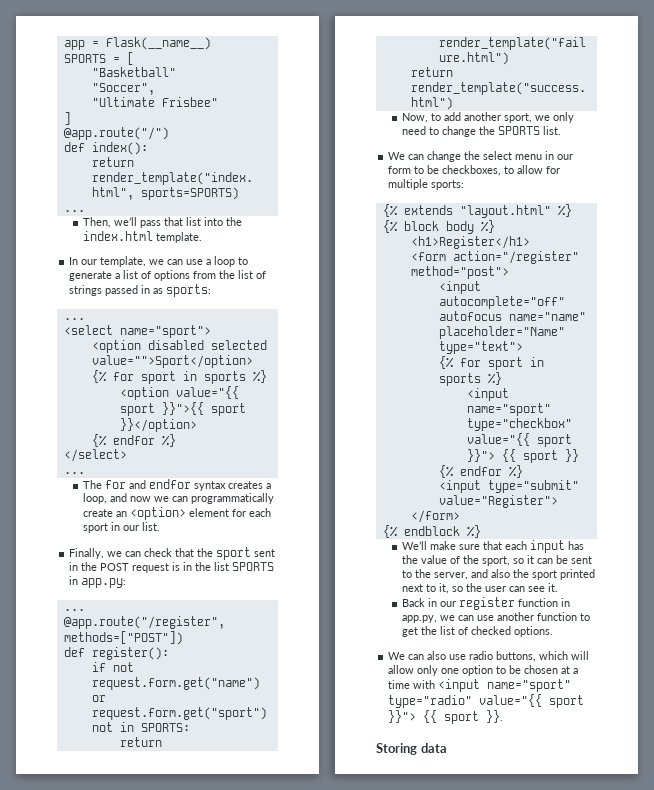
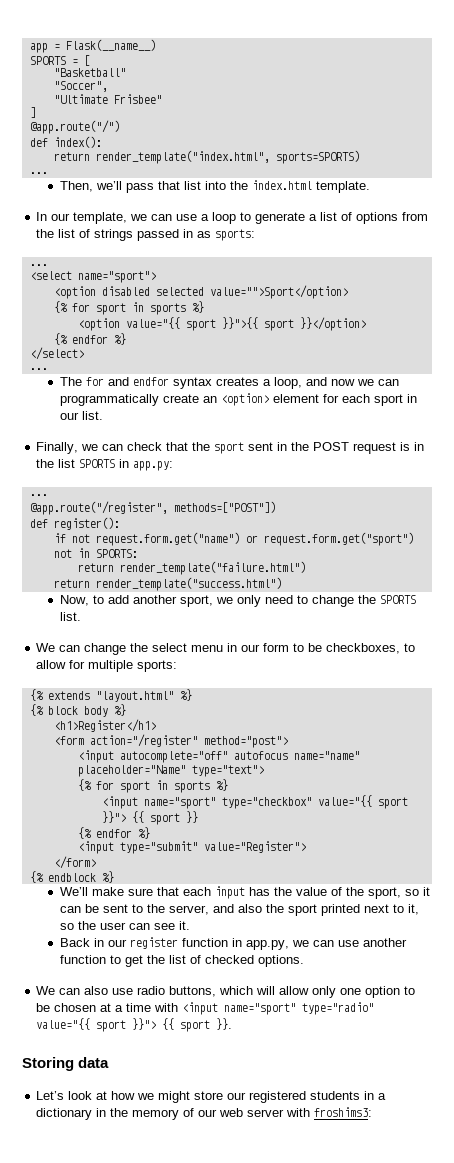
+ Let’s look at how we might store our registered students in a dictionary in the memory of our web server with froshims3:

